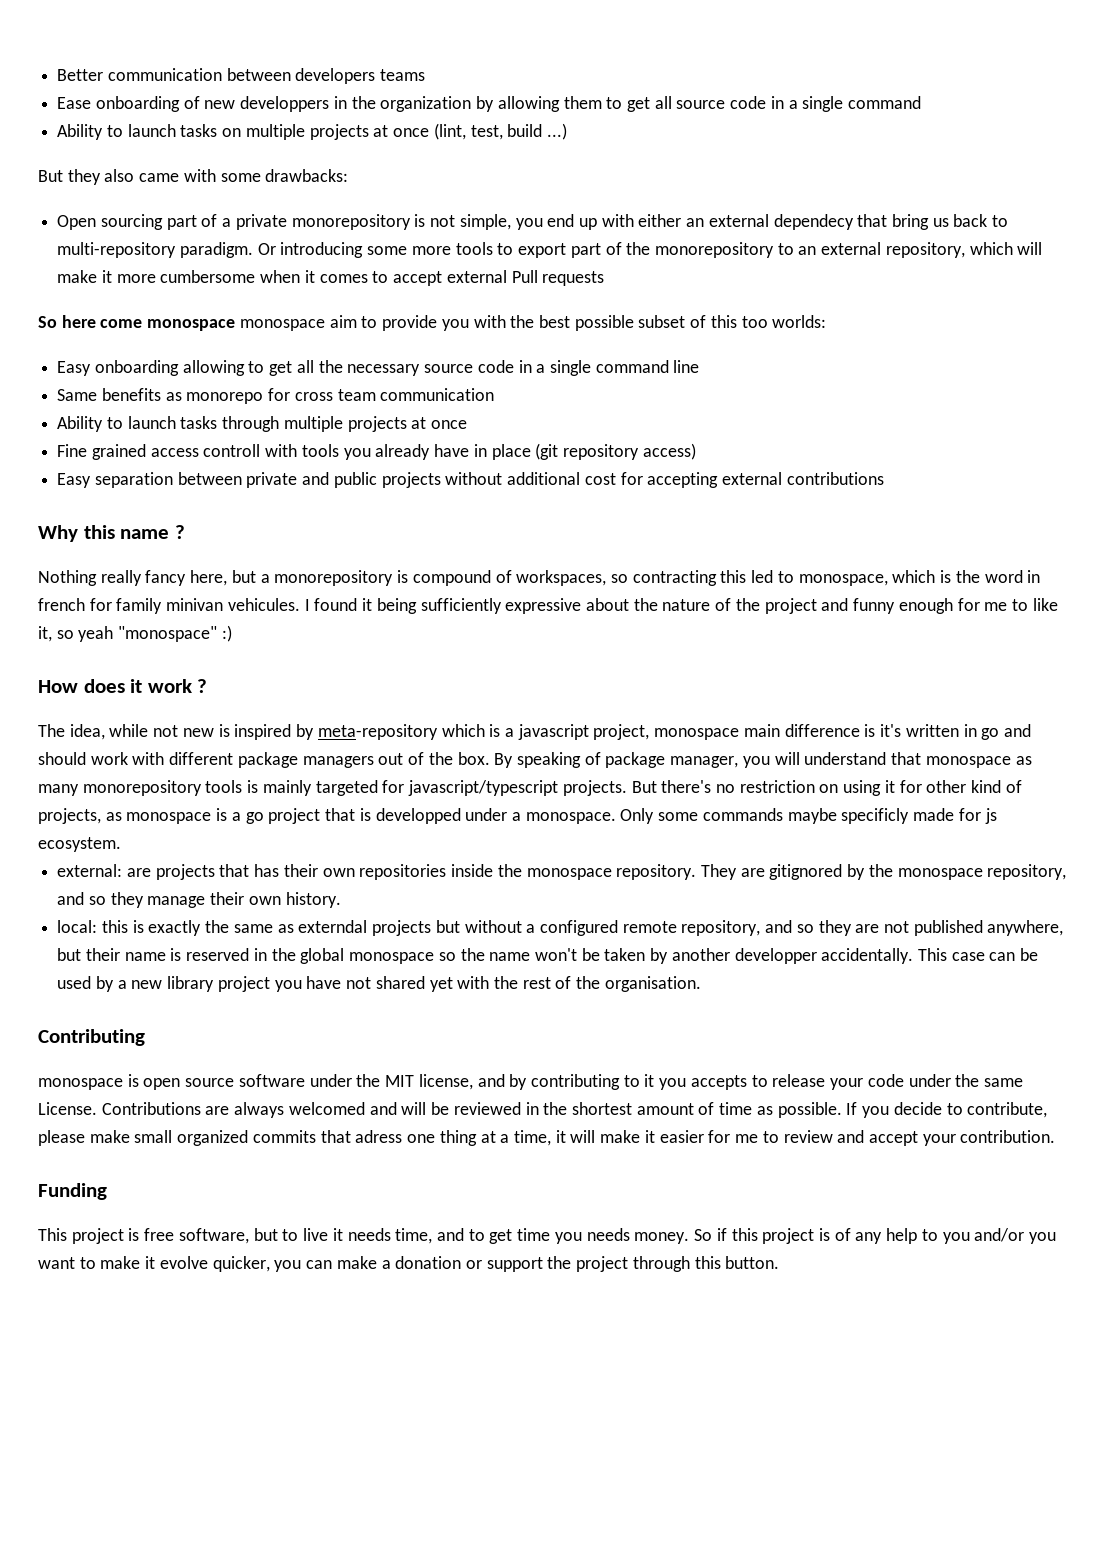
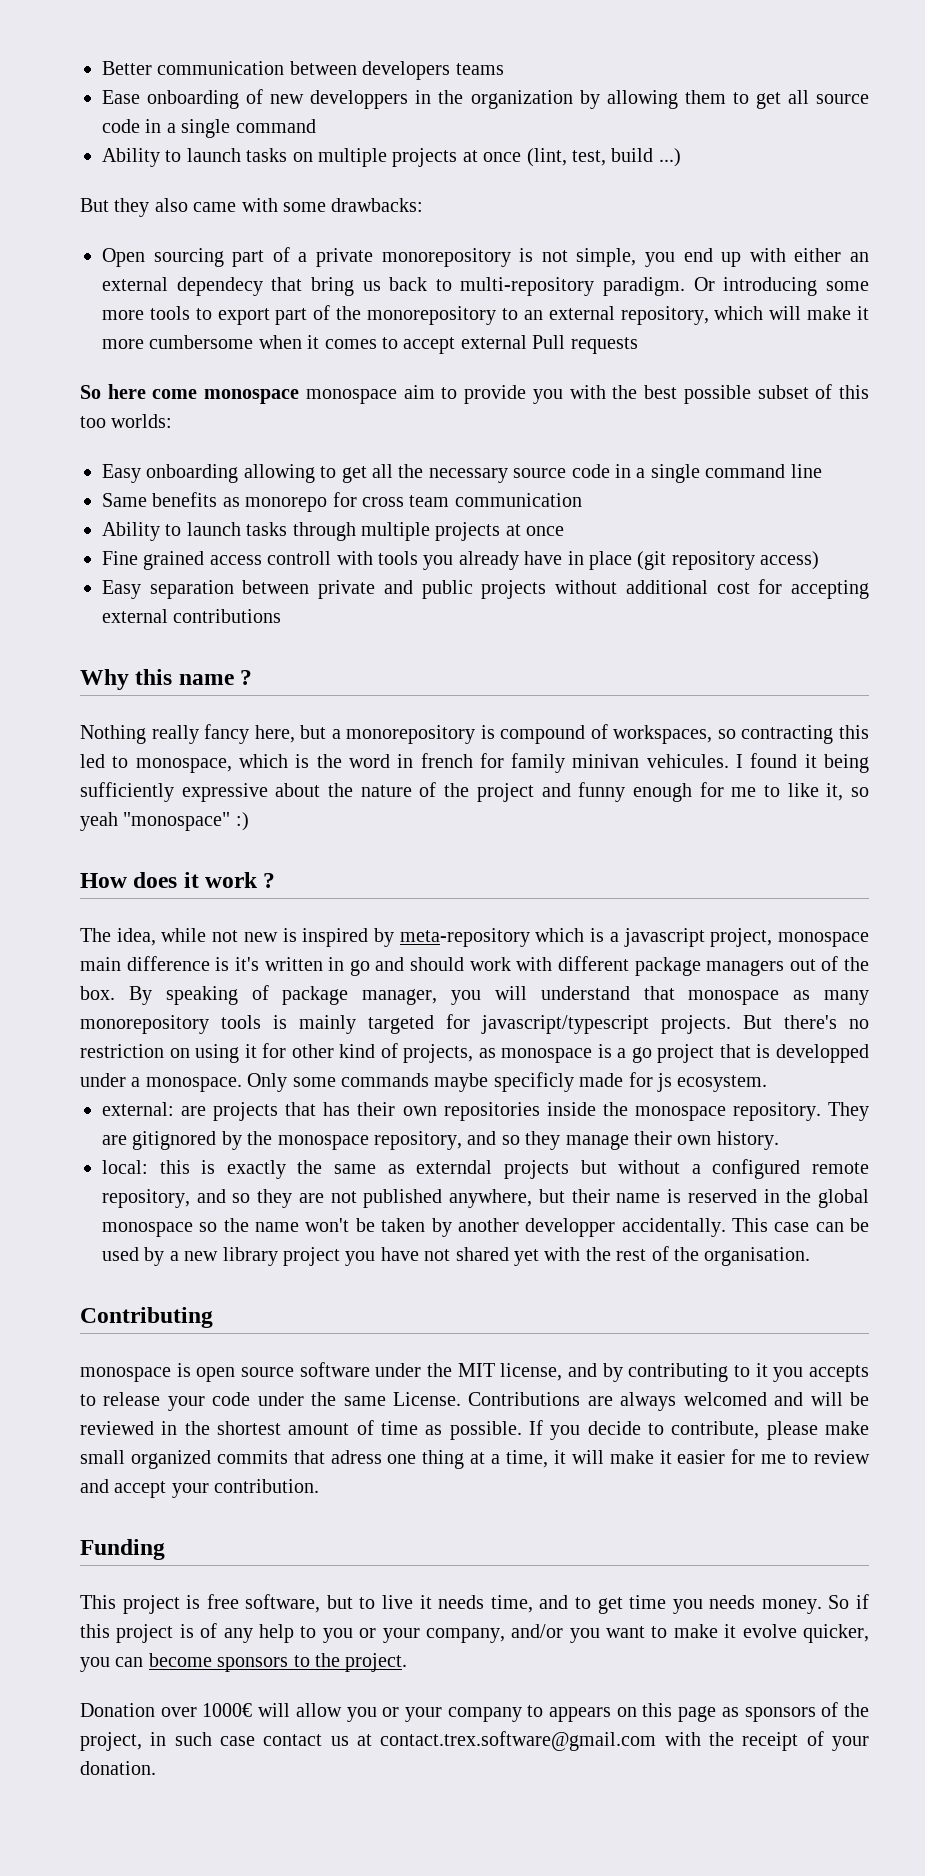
- So if this project is of any help to you and/or you want to make it evolve quicker, you can make a donation or support the project through this button.
+ So if this project is of any help to you or your company, and/or you want to make it evolve quicker, you can become sponsors to the project.
+ Donation over 1000€ will allow you or your company to appears on this page as sponsors of the project, in such case contact us at contact.trex.software@gmail.com with the receipt of your donation.

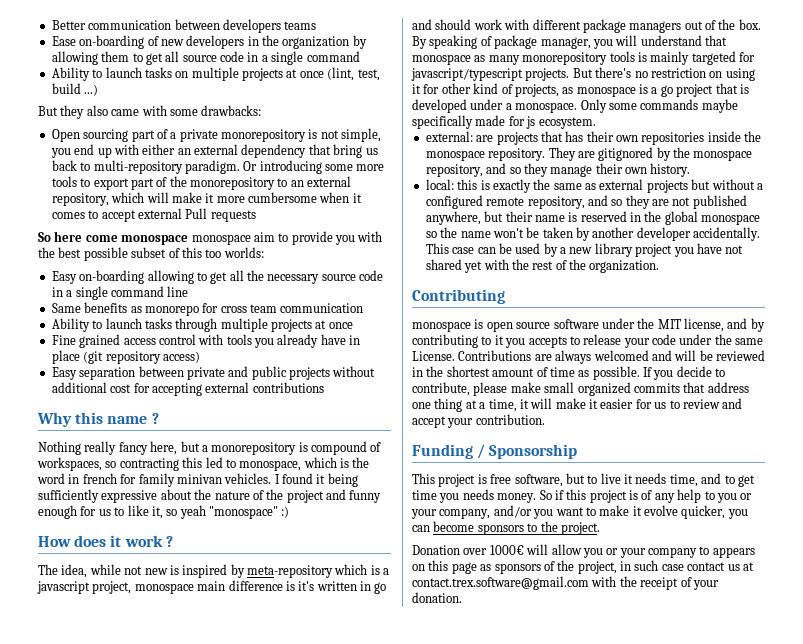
- Ease onboarding of new developpers in the organization by allowing them to get all source code in a single command
+ Ease on-boarding of new developers in the organization by allowing them to get all source code in a single command
- Open sourcing part of a private monorepository is not simple, you end up with either an external dependecy that bring us back to multi-repository paradigm.
+ Open sourcing part of a private monorepository is not simple, you end up with either an external dependency that bring us back to multi-repository paradigm.
- Easy onboarding allowing to get all the necessary source code in a single command line
+ Easy on-boarding allowing to get all the necessary source code in a single command line
- Fine grained access controll with tools you already have in place (git repository access)
+ Fine grained access control with tools you already have in place (git repository access)
- Nothing really fancy here, but a monorepository is compound of workspaces, so contracting this led to monospace, which is the word in french for family minivan vehicules.
+ Nothing really fancy here, but a monorepository is compound of workspaces, so contracting this led to monospace, which is the word in french for family minivan vehicles.
- I found it being sufficiently expressive about the nature of the project and funny enough for me to like it, so yeah "monospace" :)
+ I found it being sufficiently expressive about the nature of the project and funny enough for us to like it, so yeah "monospace" :)
- But there's no restriction on using it for other kind of projects, as monospace is a go project that is developped under a monospace.
+ But there's no restriction on using it for other kind of projects, as monospace is a go project that is developed under a monospace.
- Only some commands maybe specificly made for js ecosystem.
+ Only some commands maybe specifically made for js ecosystem.
- local: this is exactly the same as externdal projects but without a configured remote repository, and so they are not published anywhere, but their name is reserved in the global monospace so the name won't be taken by another developper accidentally.
+ local: this is exactly the same as external projects but without a configured remote repository, and so they are not published anywhere, but their name is reserved in the global monospace so the name won't be taken by another developer accidentally.
- This case can be used by a new library project you have not shared yet with the rest of the organisation.
+ This case can be used by a new library project you have not shared yet with the rest of the organization.
- If you decide to contribute, please make small organized commits that adress one thing at a time, it will make it easier for me to review and accept your contribution.
+ If you decide to contribute, please make small organized commits that address one thing at a time, it will make it easier for us to review and accept your contribution.
- Funding
+ Funding / Sponsorship

